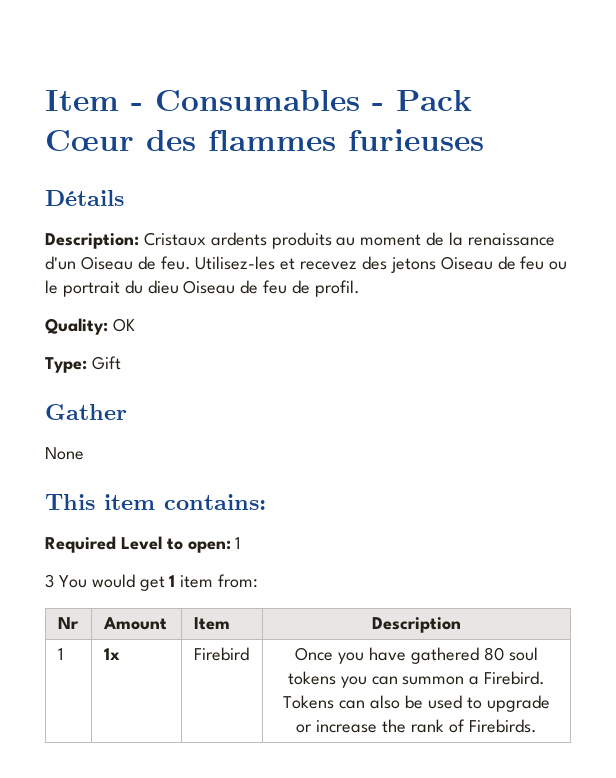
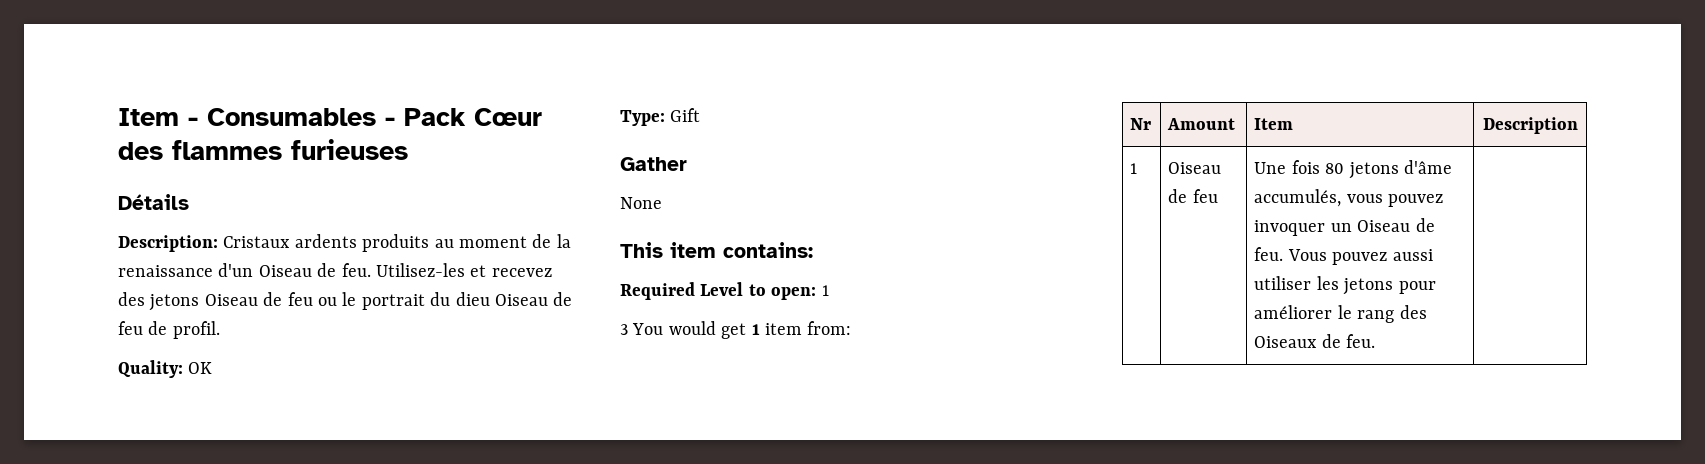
- 1 | 1x | Firebird | Once you have gathered 80 soul tokens you can summon a Firebird. Tokens can also be used to upgrade or increase the rank of Firebirds.
+ 1 | Oiseau de feu | Une fois 80 jetons d'âme accumulés, vous pouvez invoquer un Oiseau de feu. Vous pouvez aussi utiliser les jetons pour améliorer le rang des Oiseaux de feu. |

